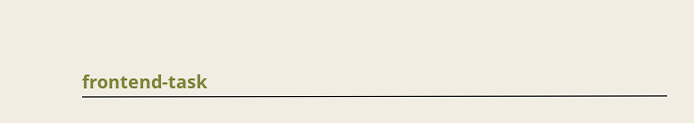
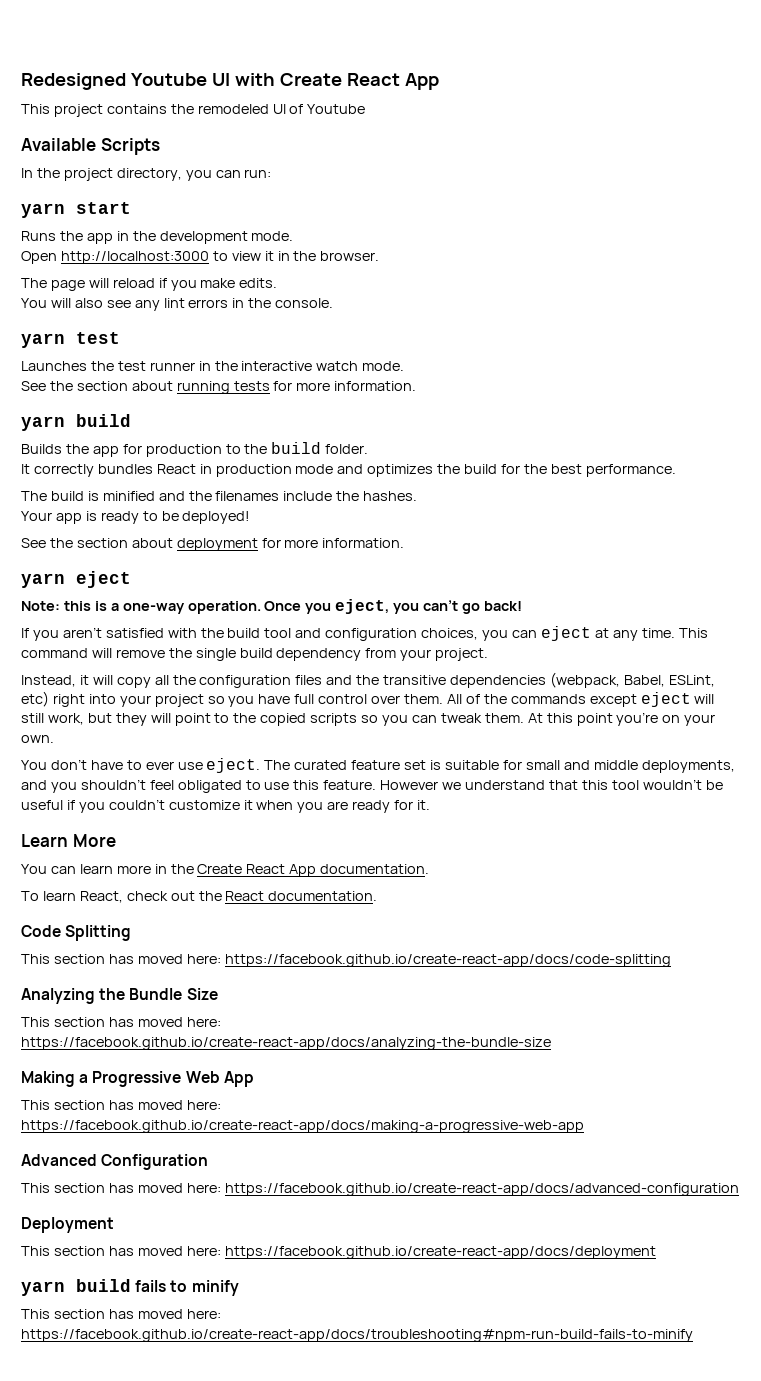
- frontend-task
+ Redesigned Youtube UI with Create React App
+ This project contains the remodeled UI of Youtube
+ Available Scripts
+ In the project directory, you can run:
+ yarn start
+ Runs the app in the development mode.
+ Open http://localhost:3000 to view it in the browser.
+ The page will reload if you make edits.
+ You will also see any lint errors in the console.
+ yarn test
+ Launches the test runner in the interactive watch mode.
+ See the section about running tests for more information.
+ yarn build
+ Builds the app for production to the build folder.
+ It correctly bundles React in production mode and optimizes the build for the best performance.
+ The build is minified and the filenames include the hashes.
+ Your app is ready to be deployed!
+ See the section about deployment for more information.
+ yarn eject
+ Note: this is a one-way operation. Once you eject, you can’t go back!
+ If you aren’t satisfied with the build tool and configuration choices, you can eject at any time. This command will remove the single build dependency from your project.
+ Instead, it will copy all the configuration files and the transitive dependencies (webpack, Babel, ESLint, etc) right into your project so you have full control over them. All of the commands except eject will still work, but they will point to the copied scripts so you can tweak them. At this point you’re on your own.
+ You don’t have to ever use eject. The curated feature set is suitable for small and middle deployments, and you shouldn’t feel obligated to use this feature. However we understand that this tool wouldn’t be useful if you couldn’t customize it when you are ready for it.
+ Learn More
+ You can learn more in the Create React App documentation.
+ To learn React, check out the React documentation.
+ Code Splitting
+ This section has moved here: https://facebook.github.io/create-react-app/docs/code-splitting
+ Analyzing the Bundle Size
+ This section has moved here: https://facebook.github.io/create-react-app/docs/analyzing-the-bundle-size
+ Making a Progressive Web App
+ This section has moved here: https://facebook.github.io/create-react-app/docs/making-a-progressive-web-app
+ Advanced Configuration
+ This section has moved here: https://facebook.github.io/create-react-app/docs/advanced-configuration
+ Deployment
+ This section has moved here: https://facebook.github.io/create-react-app/docs/deployment
+ yarn build fails to minify
+ This section has moved here: https://facebook.github.io/create-react-app/docs/troubleshooting#npm-run-build-fails-to-minify

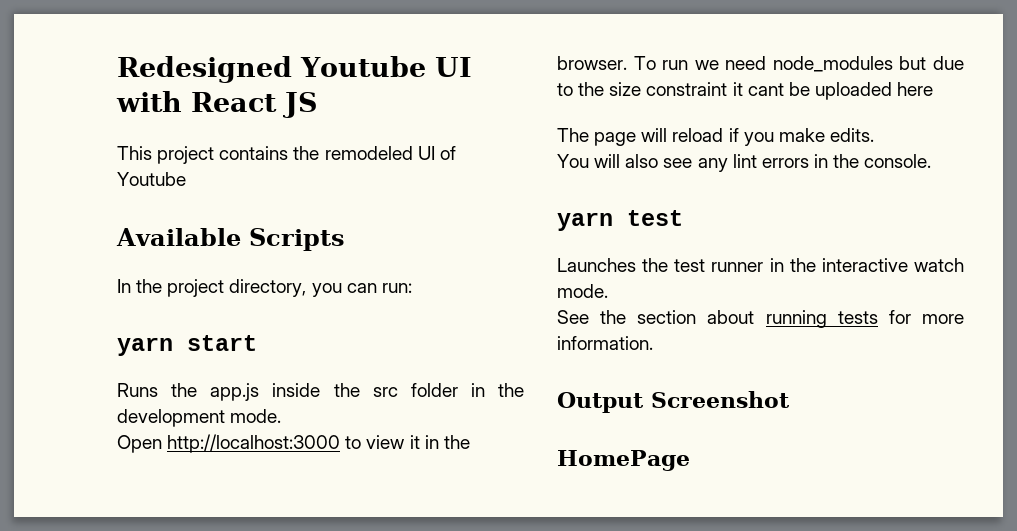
- Redesigned Youtube UI with Create React App
+ Redesigned Youtube UI with React JS
- Runs the app in the development mode.
+ Runs the app.js inside the src folder in the development mode.
+ To run we need node_modules but due to the size constraint it cant be uploaded here
  See the section about running tests for more information.
- yarn build
- Builds the app for production to the build folder.
- It correctly bundles React in production mode and optimizes the build for the best performance.
- The build is minified and the filenames include the hashes.
- Your app is ready to be deployed!
- See the section about deployment for more information.
- yarn eject
- Note: this is a one-way operation. Once you eject, you can’t go back!
- If you aren’t satisfied with the build tool and configuration choices, you can eject at any time. This command will remove the single build dependency from your project.
- Instead, it will copy all the configuration files and the transitive dependencies (webpack, Babel, ESLint, etc) right into your project so you have full control over them. All of the commands except eject will still work, but they will point to the copied scripts so you can tweak them. At this point you’re on your own.
- You don’t have to ever use eject. The curated feature set is suitable for small and middle deployments, and you shouldn’t feel obligated to use this feature. However we understand that this tool wouldn’t be useful if you couldn’t customize it when you are ready for it.
- Learn More
- You can learn more in the Create React App documentation.
- To learn React, check out the React documentation.
- Code Splitting
- This section has moved here: https://facebook.github.io/create-react-app/docs/code-splitting
- Analyzing the Bundle Size
- This section has moved here: https://facebook.github.io/create-react-app/docs/analyzing-the-bundle-size
- Making a Progressive Web App
- This section has moved here: https://facebook.github.io/create-react-app/docs/making-a-progressive-web-app
- Advanced Configuration
- This section has moved here: https://facebook.github.io/create-react-app/docs/advanced-configuration
- Deployment
- This section has moved here: https://facebook.github.io/create-react-app/docs/deployment
- yarn build fails to minify
- This section has moved here: https://facebook.github.io/create-react-app/docs/troubleshooting#npm-run-build-fails-to-minify
+ Output Screenshot
+ HomePage

